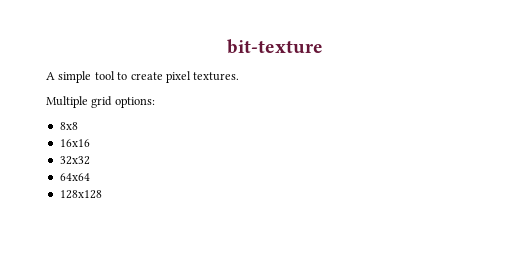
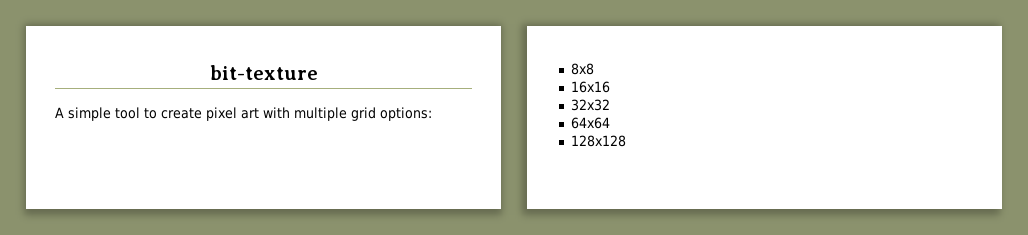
- A simple tool to create pixel textures.
- Multiple grid options:
+ A simple tool to create pixel art with multiple grid options:

